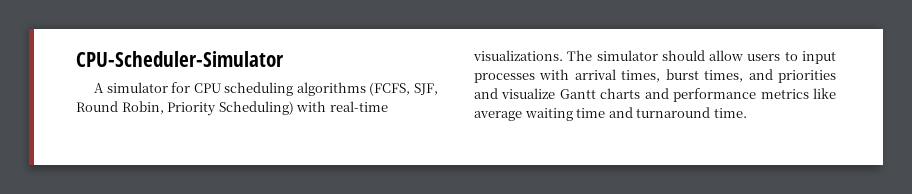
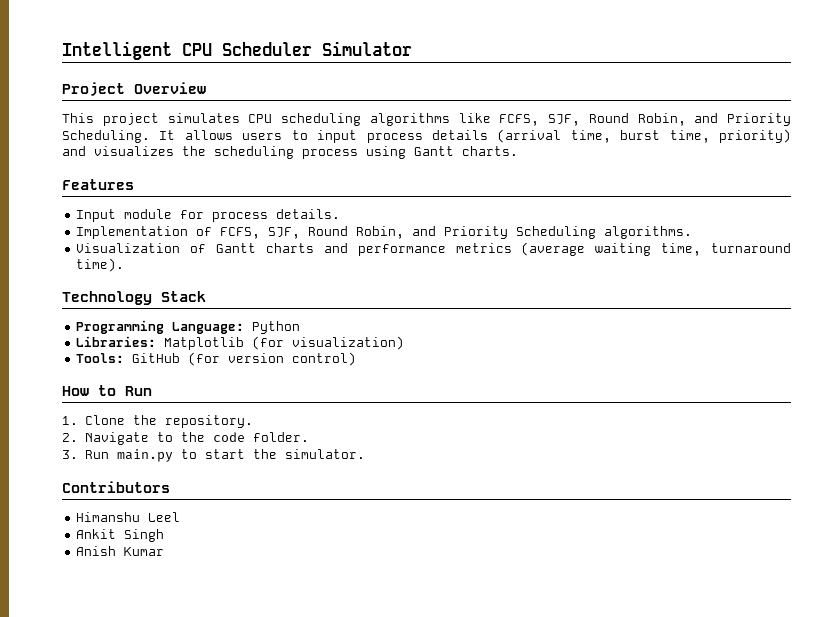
- CPU-Scheduler-Simulator
- A simulator for CPU scheduling algorithms (FCFS, SJF, Round Robin, Priority Scheduling) with real-time visualizations. The simulator should allow users to input processes with arrival times, burst times, and priorities and visualize Gantt charts and performance metrics like average waiting time and turnaround time.
+ Intelligent CPU Scheduler Simulator
+ Project Overview
+ This project simulates CPU scheduling algorithms like FCFS, SJF, Round Robin, and Priority Scheduling. It allows users to input process details (arrival time, burst time, priority) and visualizes the scheduling process using Gantt charts.
+ Features
+ Input module for process details.
+ Implementation of FCFS, SJF, Round Robin, and Priority Scheduling algorithms.
+ Visualization of Gantt charts and performance metrics (average waiting time, turnaround time).
+ Technology Stack
+ Programming Language: Python
+ Libraries: Matplotlib (for visualization)
+ Tools: GitHub (for version control)
+ How to Run
+ 1. Clone the repository.
+ 2. Navigate to the code folder.
+ 3. Run main.py to start the simulator.
+ Contributors
+ Himanshu Leel
+ Ankit Singh
+ Anish Kumar

